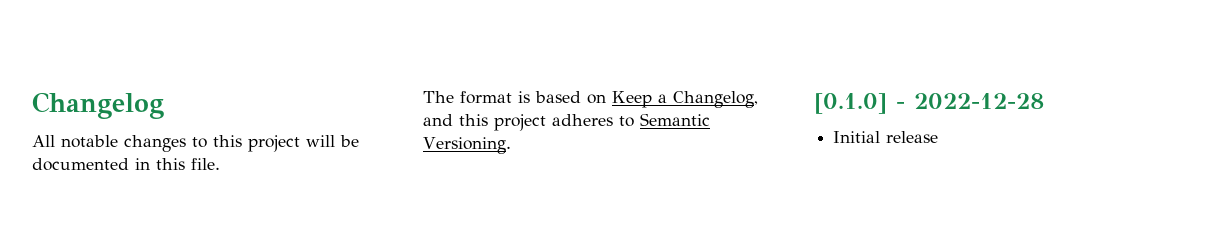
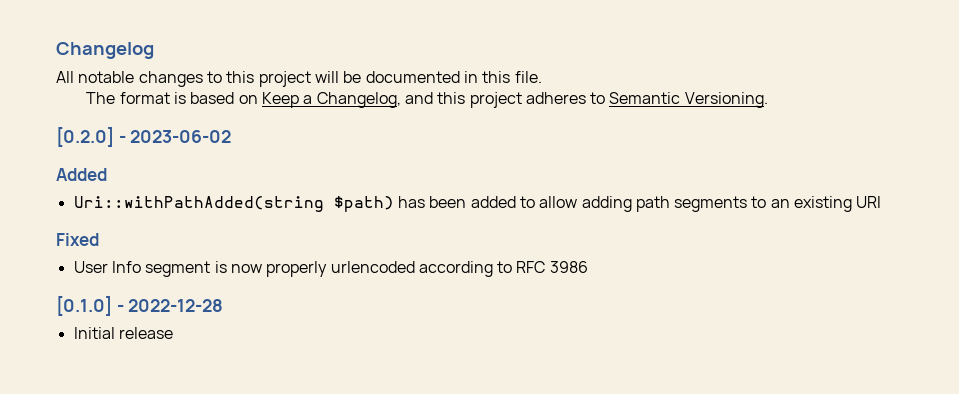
+ [0.2.0] - 2023-06-02
+ Added
+ Uri::withPathAdded(string $path) has been added to allow adding path segments to an existing URI
+ Fixed
+ User Info segment is now properly urlencoded according to RFC 3986

